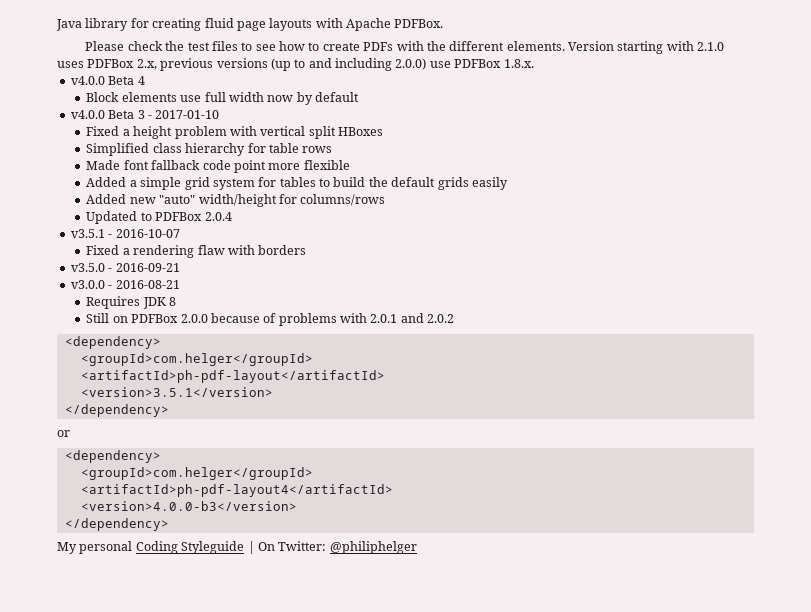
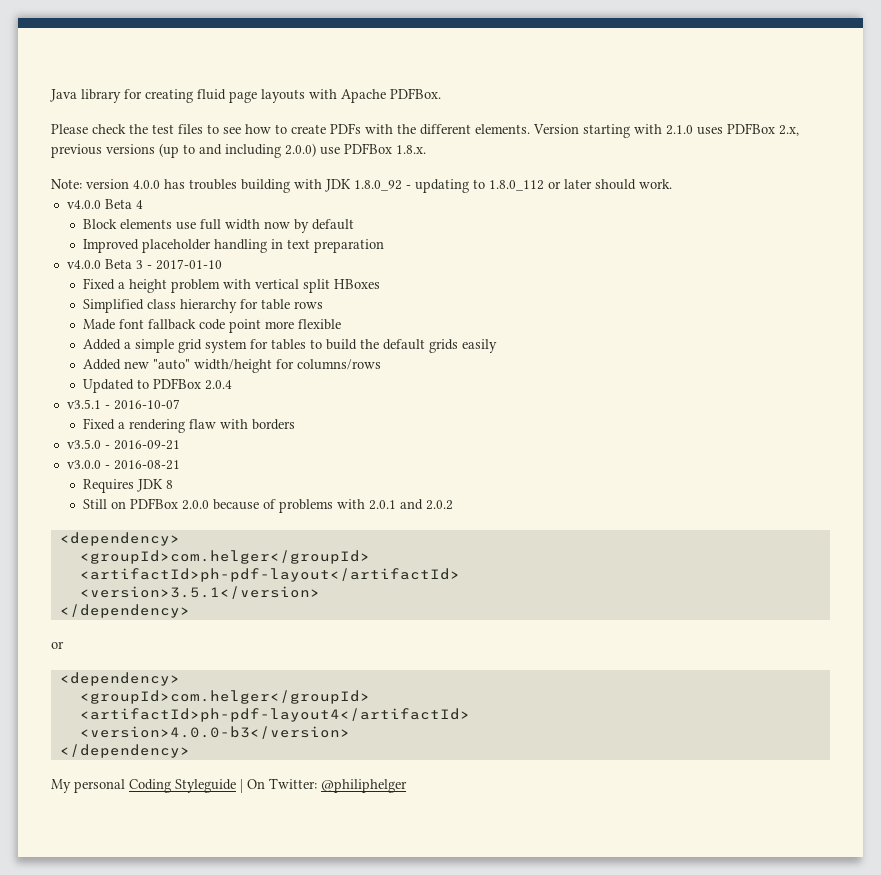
+ Note: version 4.0.0 has troubles building with JDK 1.8.0_92 - updating to 1.8.0_112 or later should work.
+ Improved placeholder handling in text preparation

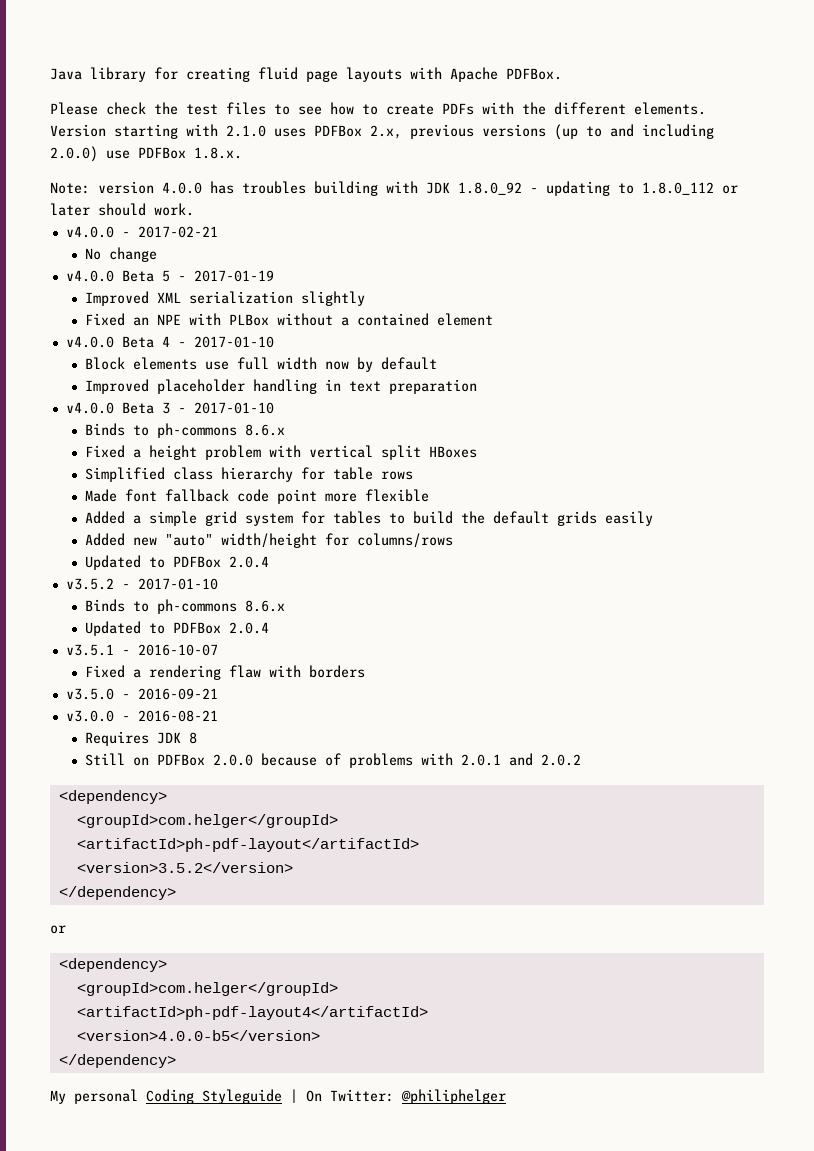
+ v4.0.0 - 2017-02-21
+ No change
+ v4.0.0 Beta 5 - 2017-01-19
+ Improved XML serialization slightly
+ Fixed an NPE with PLBox without a contained element
- v4.0.0 Beta 4
+ v4.0.0 Beta 4 - 2017-01-10
  v4.0.0 Beta 3 - 2017-01-10
+ Binds to ph-commons 8.6.x
+ v3.5.2 - 2017-01-10
+ Binds to ph-commons 8.6.x
+ Updated to PDFBox 2.0.4
- <version>3.5.1</version>
+ <version>3.5.2</version>
- <version>4.0.0-b3</version>
+ <version>4.0.0-b5</version>

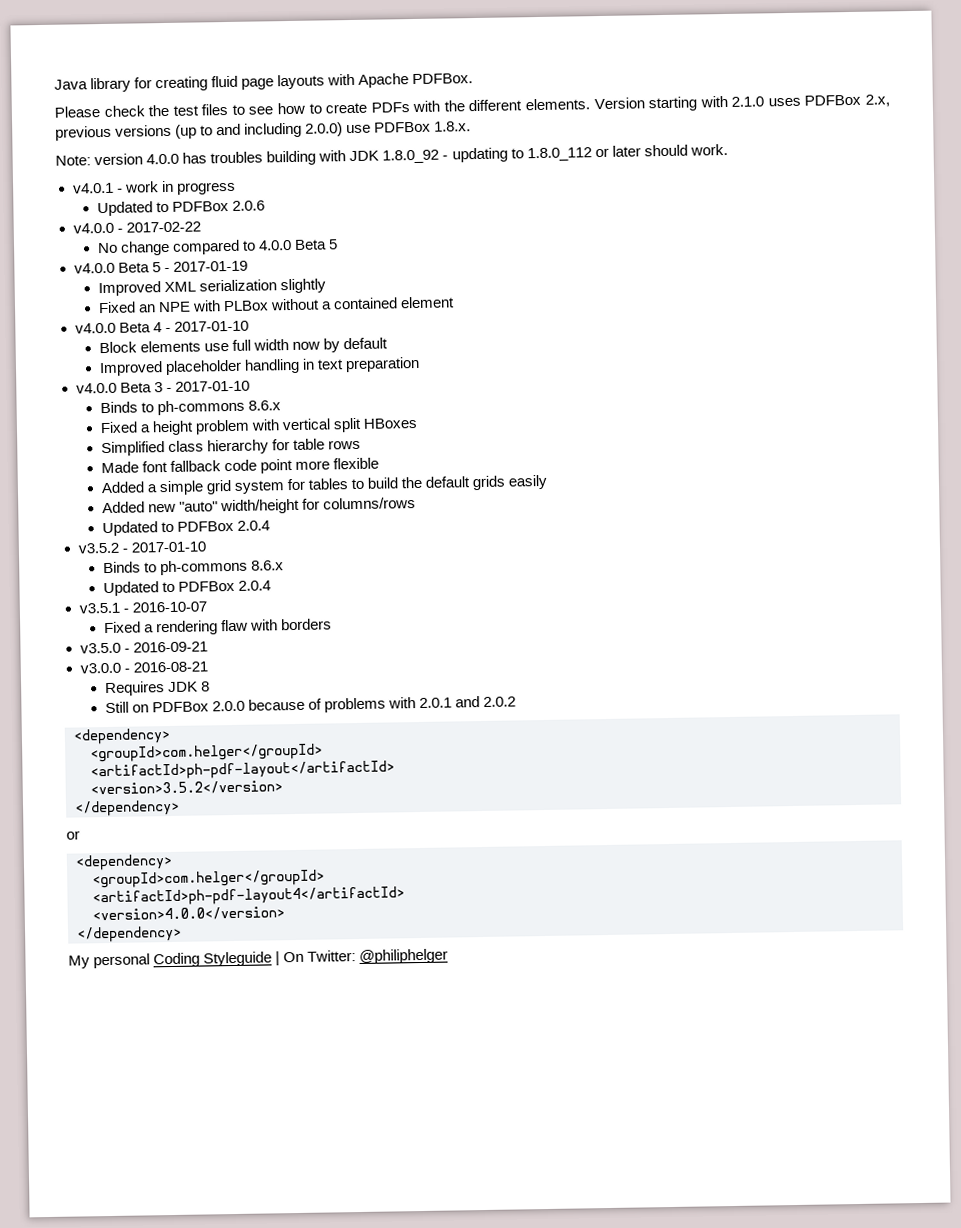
+ v4.0.1 - work in progress
+ Updated to PDFBox 2.0.6
- v4.0.0 - 2017-02-21
+ v4.0.0 - 2017-02-22
- No change
+ No change compared to 4.0.0 Beta 5
- <version>4.0.0-b5</version>
+ <version>4.0.0</version>

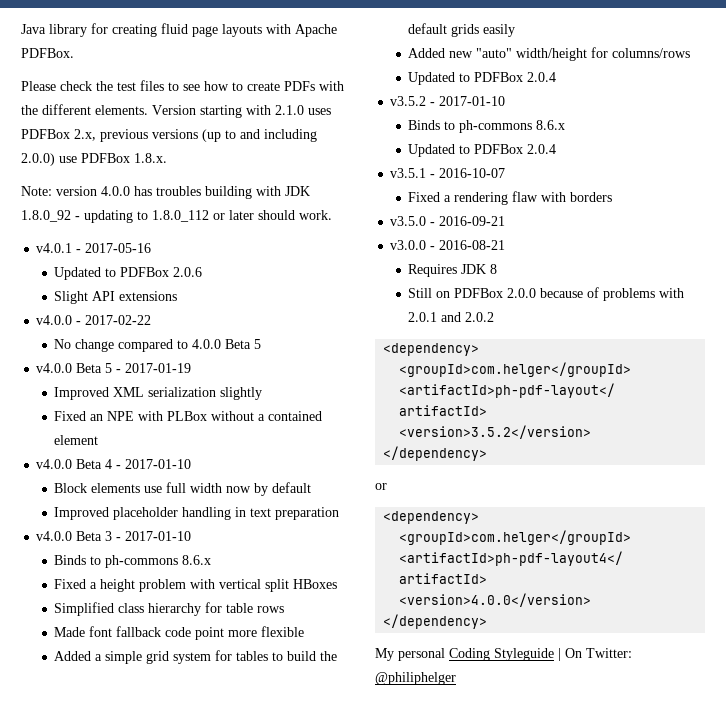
- v4.0.1 - work in progress
+ v4.0.1 - 2017-05-16
+ Slight API extensions

